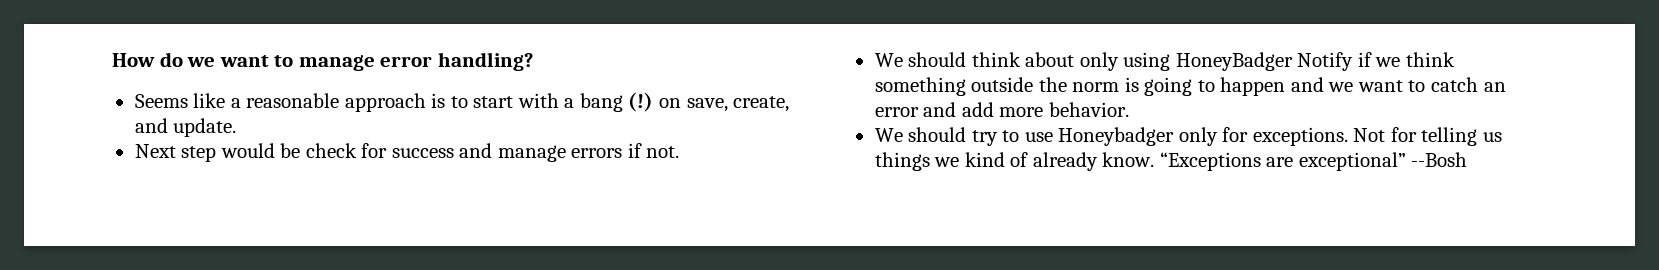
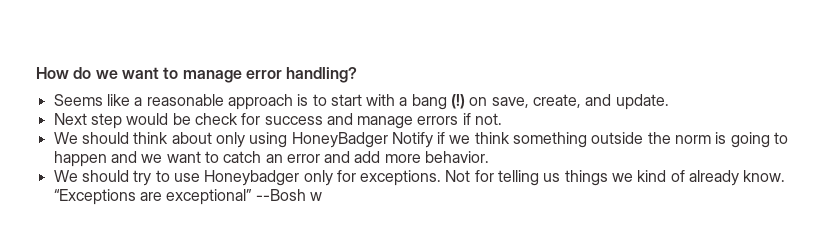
- “Exceptions are exceptional” --Bosh
+ “Exceptions are exceptional” --Bosh w

